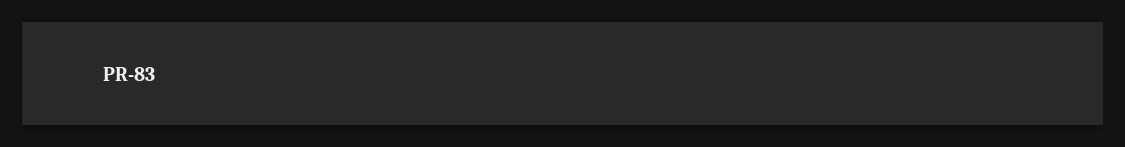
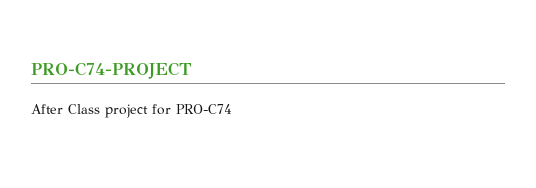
- PR-83
+ PRO-C74-PROJECT
+ After Class project for PRO-C74

